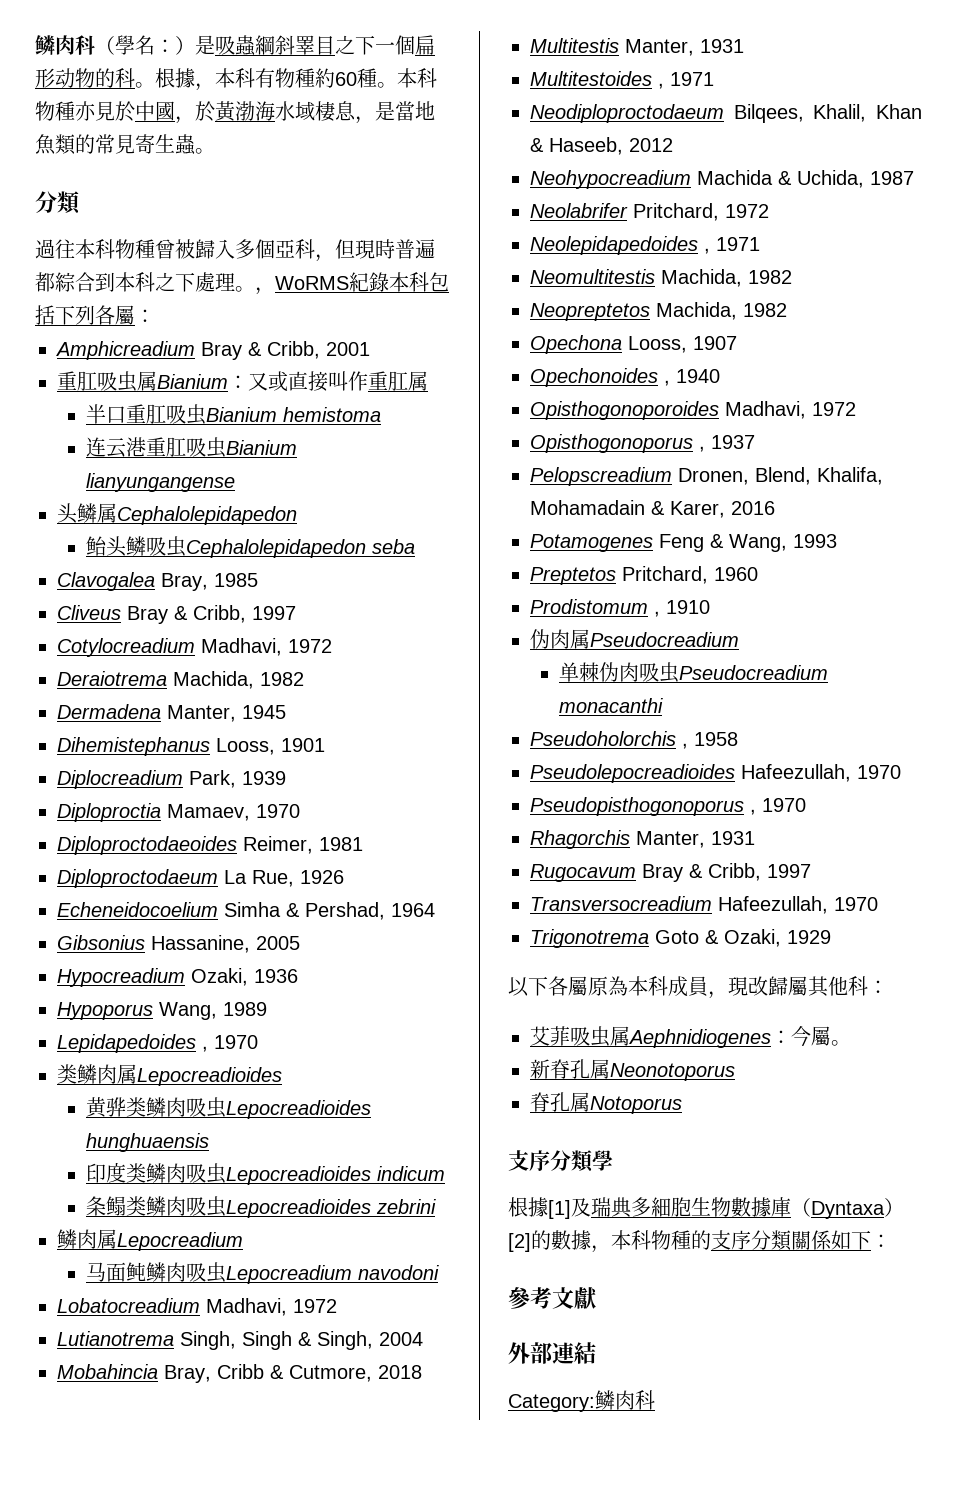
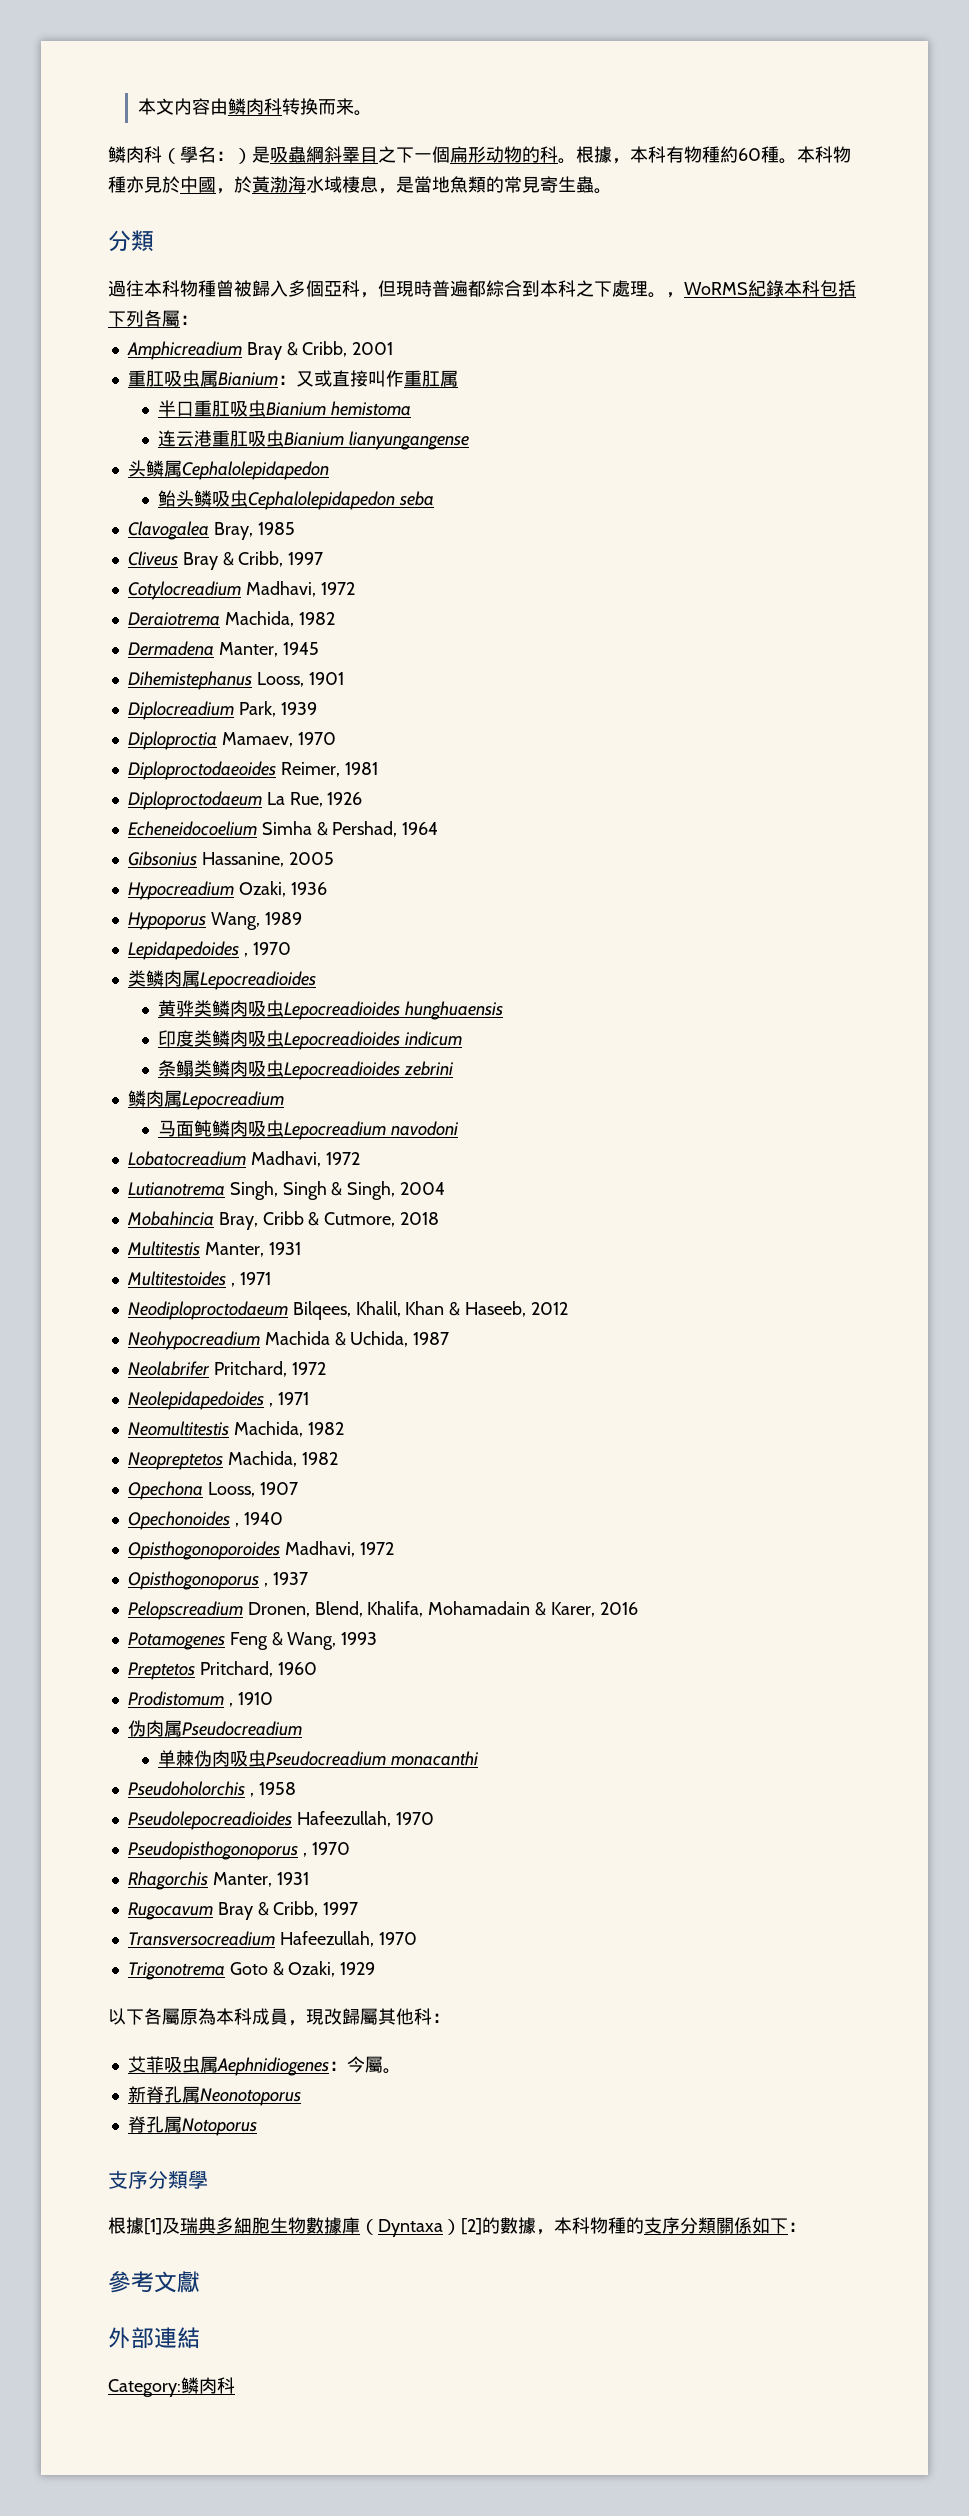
+ 本文内容由鳞肉科转换而来。

